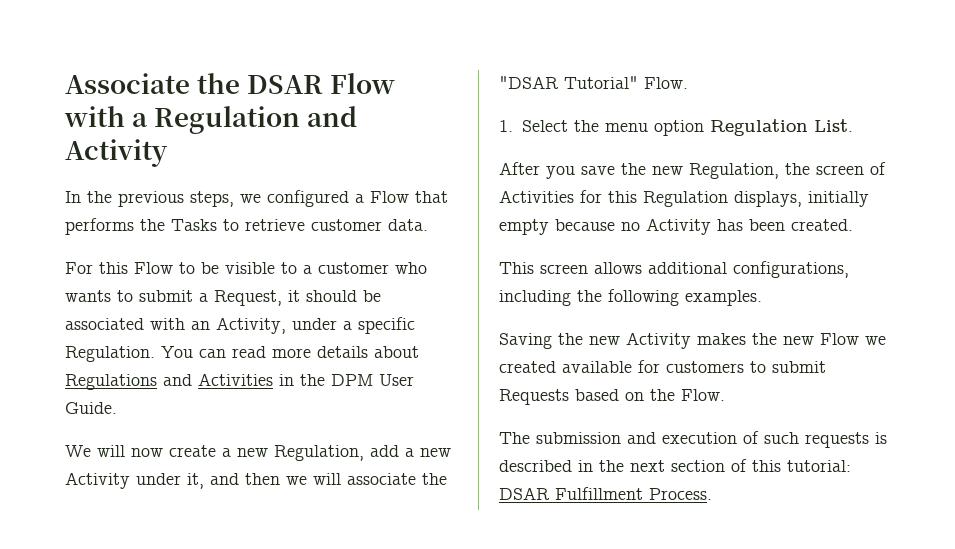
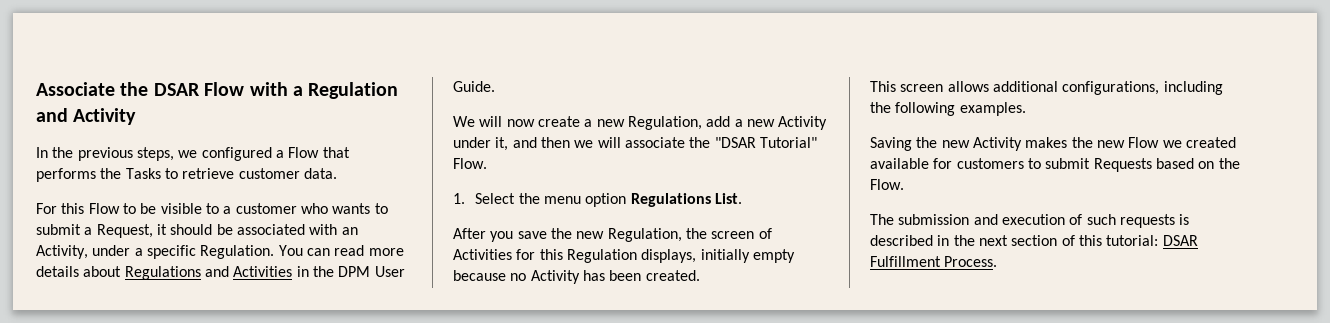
- 1. Select the menu option Regulation List.
+ 1. Select the menu option Regulations List.

